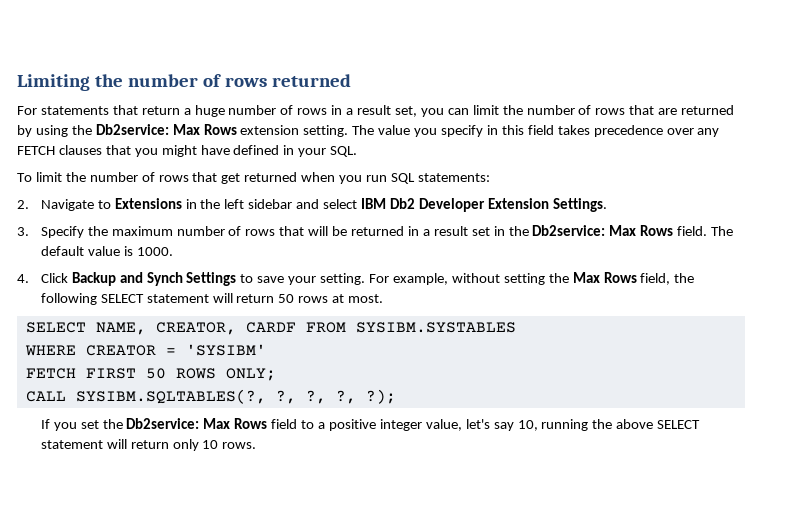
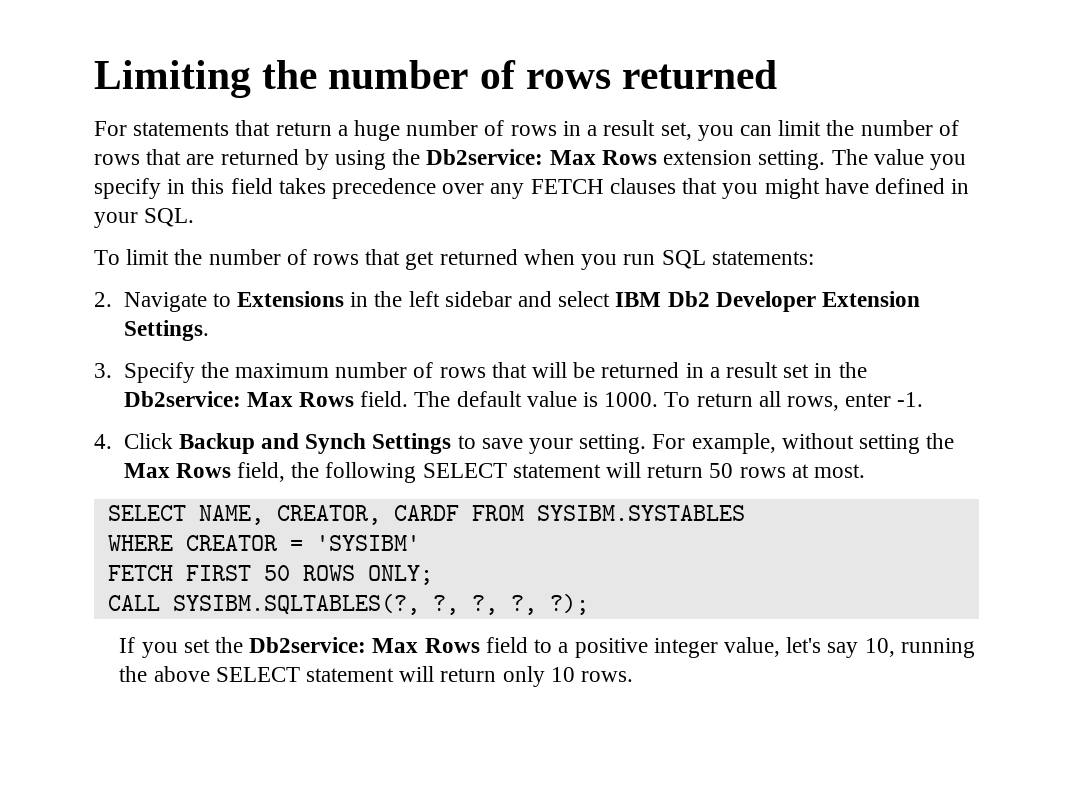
+ To return all rows, enter -1.

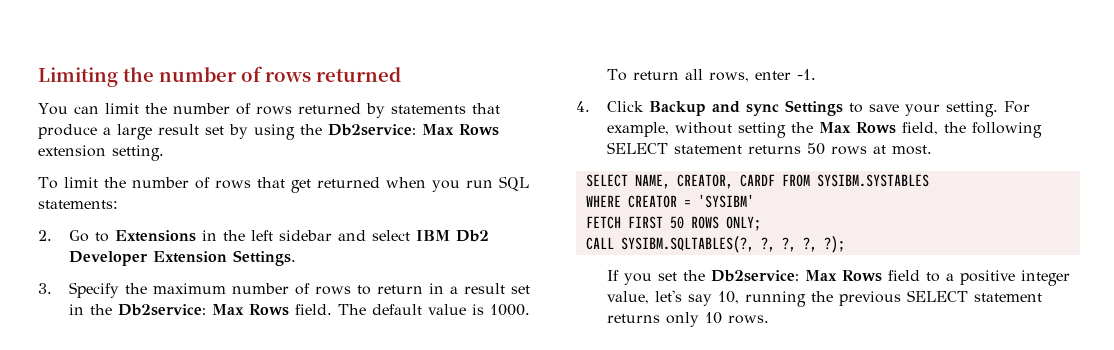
- For statements that return a huge number of rows in a result set, you can limit the number of rows that are returned by using the Db2service: Max Rows extension setting. The value you specify in this field takes precedence over any FETCH clauses that you might have defined in your SQL.
+ You can limit the number of rows returned by statements that produce a large result set by using the Db2service: Max Rows extension setting.
- 2. Navigate to Extensions in the left sidebar and select IBM Db2 Developer Extension Settings.
+ 2. Go to Extensions in the left sidebar and select IBM Db2 Developer Extension Settings.
- 3. Specify the maximum number of rows that will be returned in a result set in the Db2service: Max Rows field.
+ 3. Specify the maximum number of rows to return in a result set in the Db2service: Max Rows field.
- 4. Click Backup and Synch Settings to save your setting.
+ 4. Click Backup and sync Settings to save your setting.
- For example, without setting the Max Rows field, the following SELECT statement will return 50 rows at most.
+ For example, without setting the Max Rows field, the following SELECT statement returns 50 rows at most.
- If you set the Db2service: Max Rows field to a positive integer value, let's say 10, running the above SELECT statement will return only 10 rows.
+ If you set the Db2service: Max Rows field to a positive integer value, let's say 10, running the previous SELECT statement returns only 10 rows.

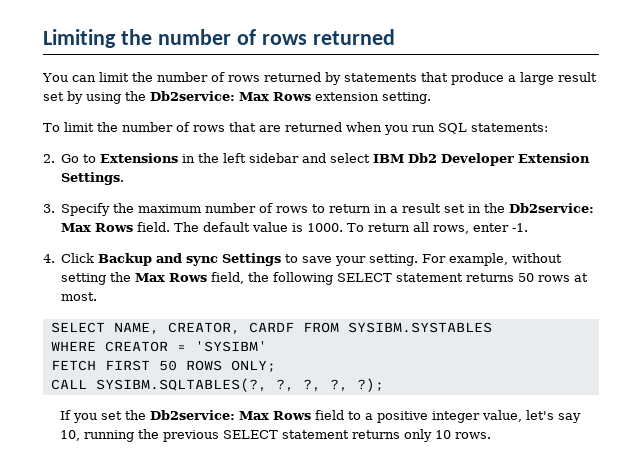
- To limit the number of rows that get returned when you run SQL statements:
+ To limit the number of rows that are returned when you run SQL statements:

